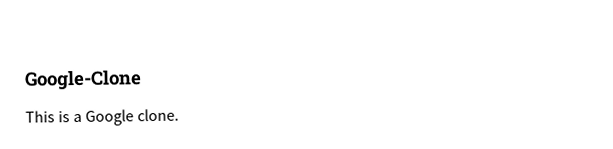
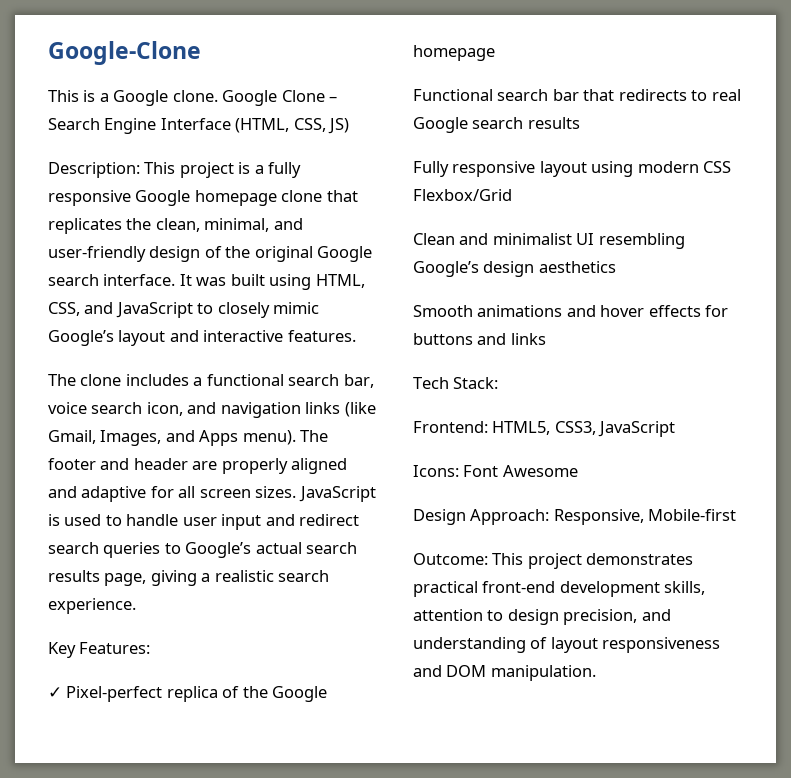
+ Google Clone – Search Engine Interface (HTML, CSS, JS)
+ Description: This project is a fully responsive Google homepage clone that replicates the clean, minimal, and user-friendly design of the original Google search interface. It was built using HTML, CSS, and JavaScript to closely mimic Google’s layout and interactive features.
+ The clone includes a functional search bar, voice search icon, and navigation links (like Gmail, Images, and Apps menu). The footer and header are properly aligned and adaptive for all screen sizes. JavaScript is used to handle user input and redirect search queries to Google’s actual search results page, giving a realistic search experience.
+ Key Features:
+ ✓ Pixel-perfect replica of the Google homepage
+ Functional search bar that redirects to real Google search results
+ Fully responsive layout using modern CSS Flexbox/Grid
+ Clean and minimalist UI resembling Google’s design aesthetics
+ Smooth animations and hover effects for buttons and links
+ Tech Stack:
+ Frontend: HTML5, CSS3, JavaScript
+ Icons: Font Awesome
+ Design Approach: Responsive, Mobile-first
+ Outcome: This project demonstrates practical front-end development skills, attention to design precision, and understanding of layout responsiveness and DOM manipulation.

